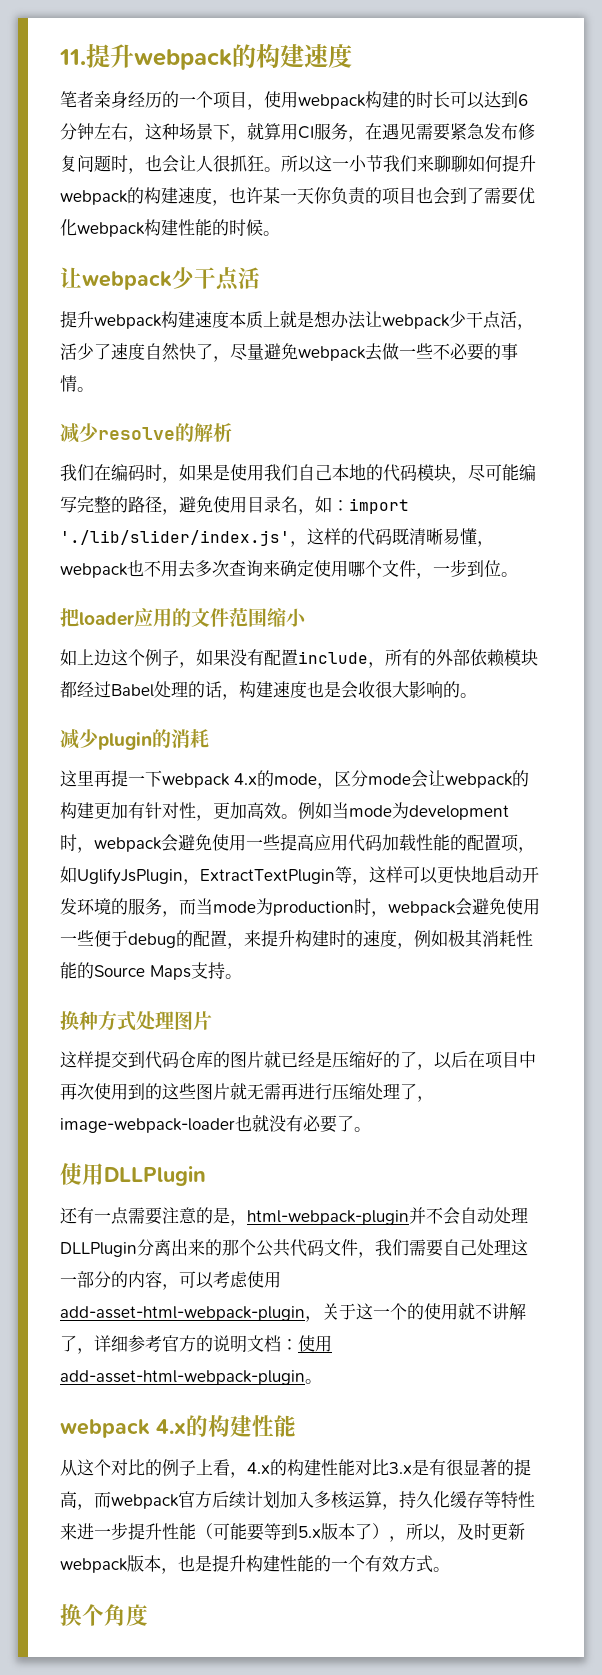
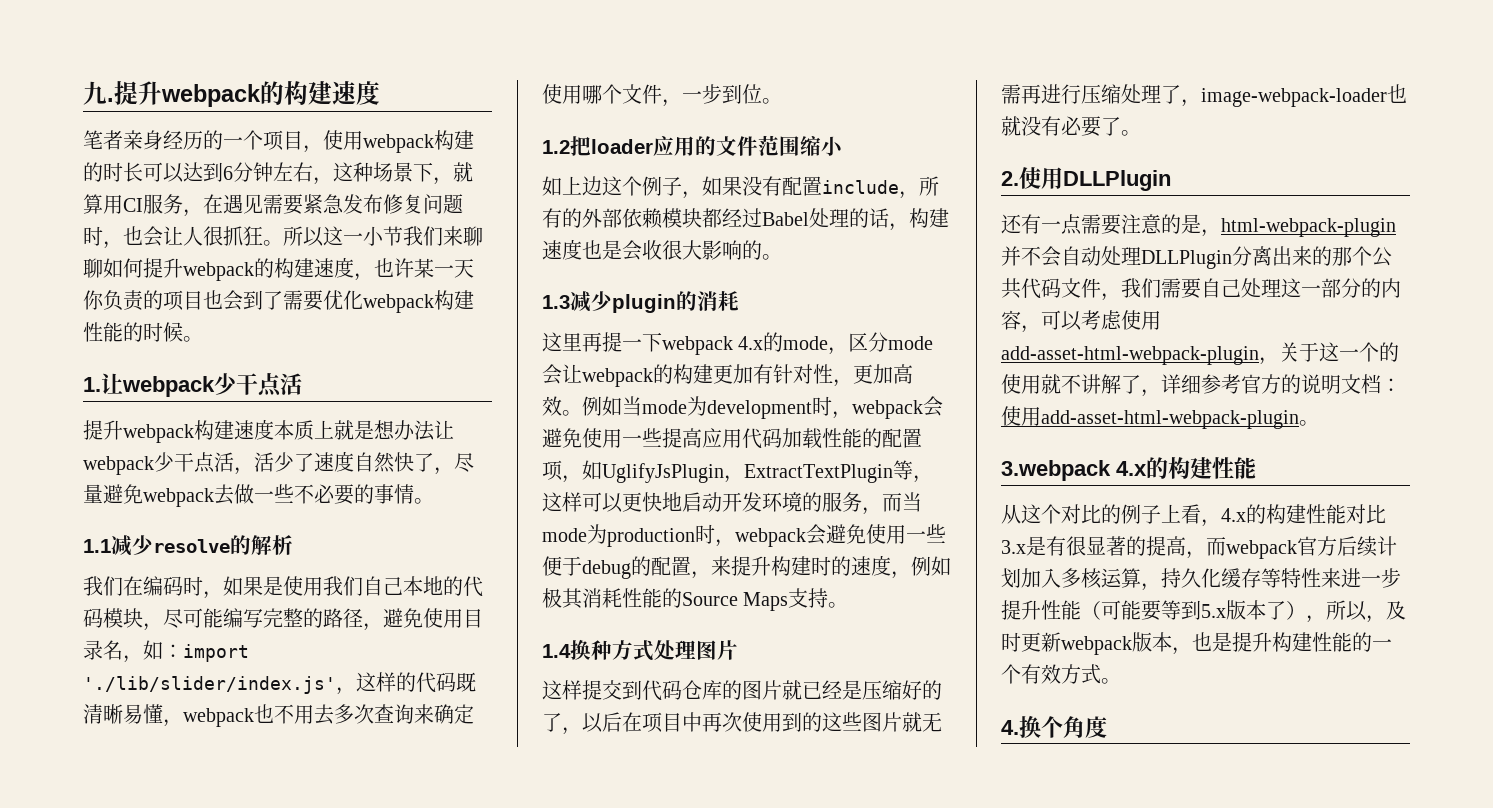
- 11.提升webpack的构建速度
+ 九.提升webpack的构建速度
  所以这一小节我们来聊聊如何提升webpack的构建速度，也许某一天你负责的项目也会到了需要优化webpack构建性能的时候。
- 让webpack少干点活
+ 1.让webpack少干点活
- 减少resolve的解析
+ 1.1减少resolve的解析
- 把loader应用的文件范围缩小
+ 1.2把loader应用的文件范围缩小
- 减少plugin的消耗
+ 1.3减少plugin的消耗
- 换种方式处理图片
+ 1.4换种方式处理图片
- 使用DLLPlugin
+ 2.使用DLLPlugin
- webpack 4.x的构建性能
+ 3.webpack 4.x的构建性能
- 换个角度
+ 4.换个角度

